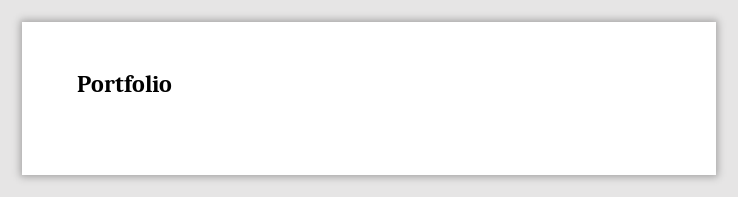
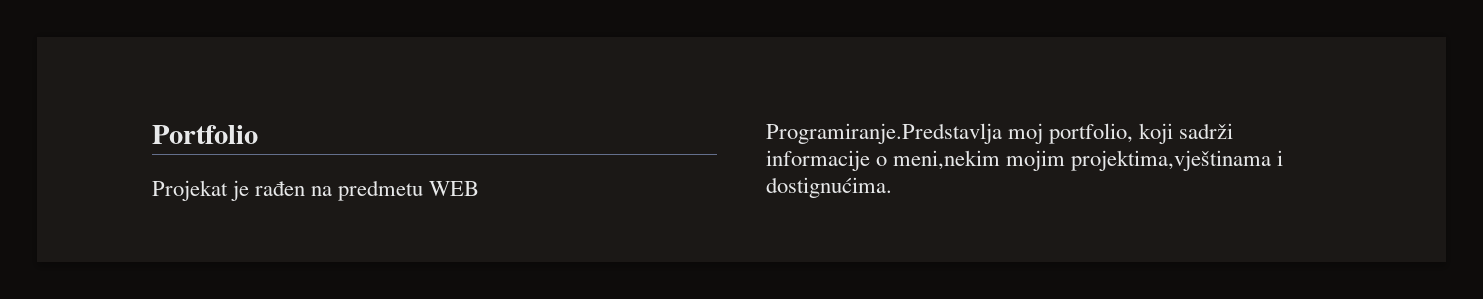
+ Projekat je rađen na predmetu WEB Programiranje.Predstavlja moj portfolio, koji sadrži informacije o meni,nekim mojim projektima,vještinama i dostignućima.

